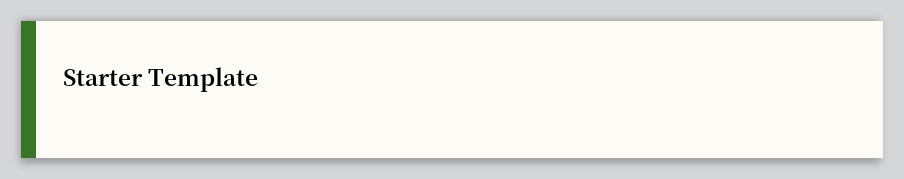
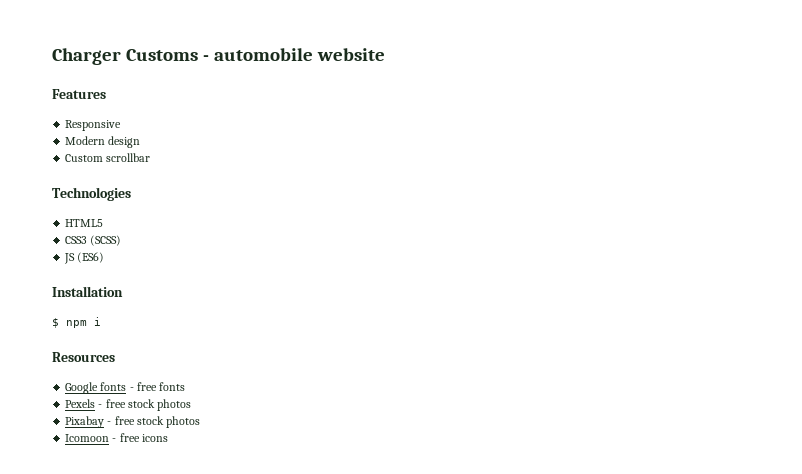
- Starter Template
+ Charger Customs - automobile website
+ Features
+ Responsive
+ Modern design
+ Custom scrollbar
+ Technologies
+ HTML5
+ CSS3 (SCSS)
+ JS (ES6)
+ Installation
+ $ npm i
+ Resources
+ Google fonts - free fonts
+ Pexels - free stock photos
+ Pixabay - free stock photos
+ Icomoon - free icons

